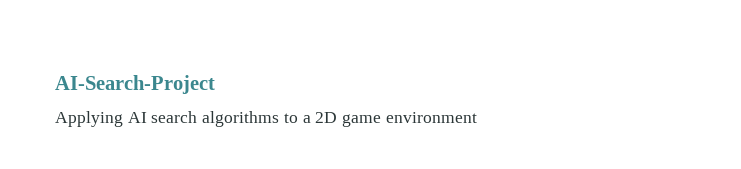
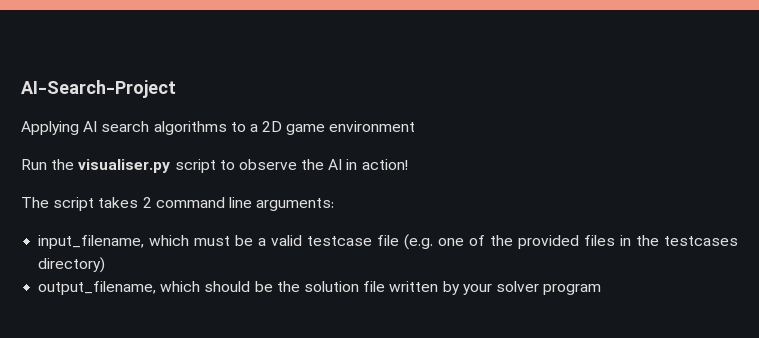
+ Run the visualiser.py script to observe the AI in action!
+ The script takes 2 command line arguments:
+ input_filename, which must be a valid testcase file (e.g. one of the provided files in the testcases directory)
+ output_filename, which should be the solution file written by your solver program

